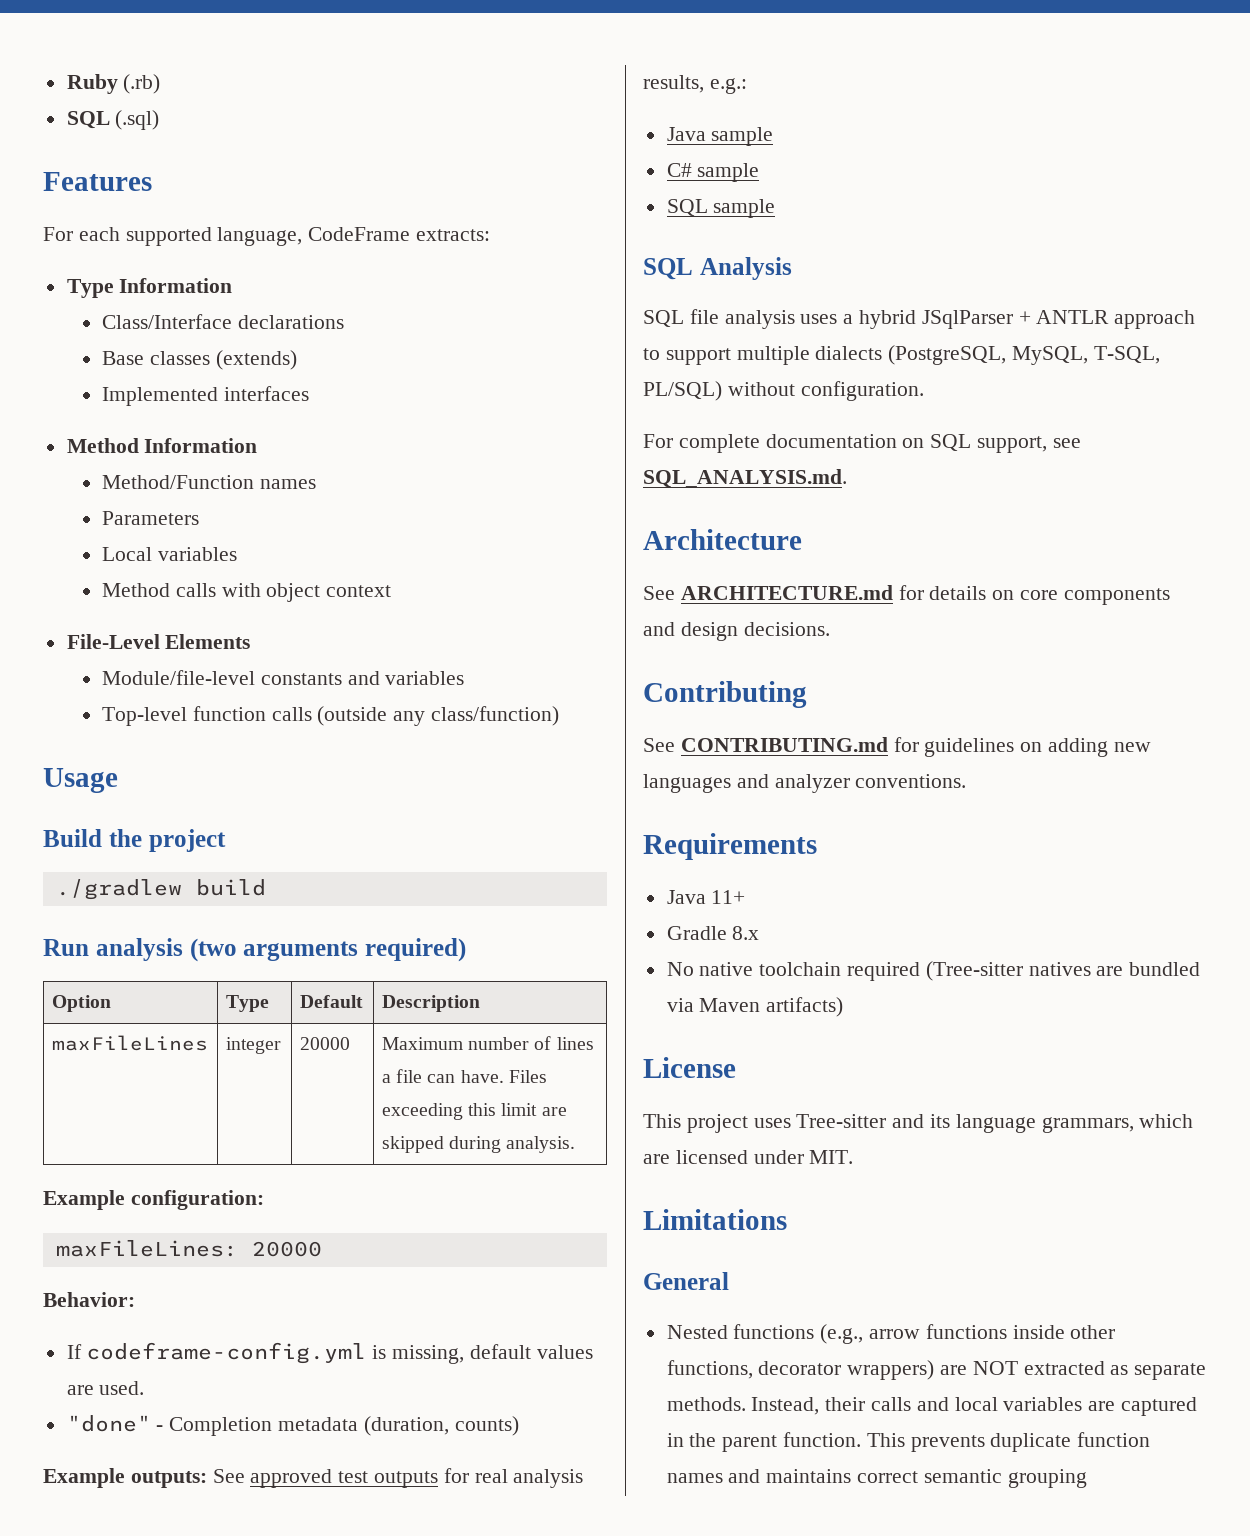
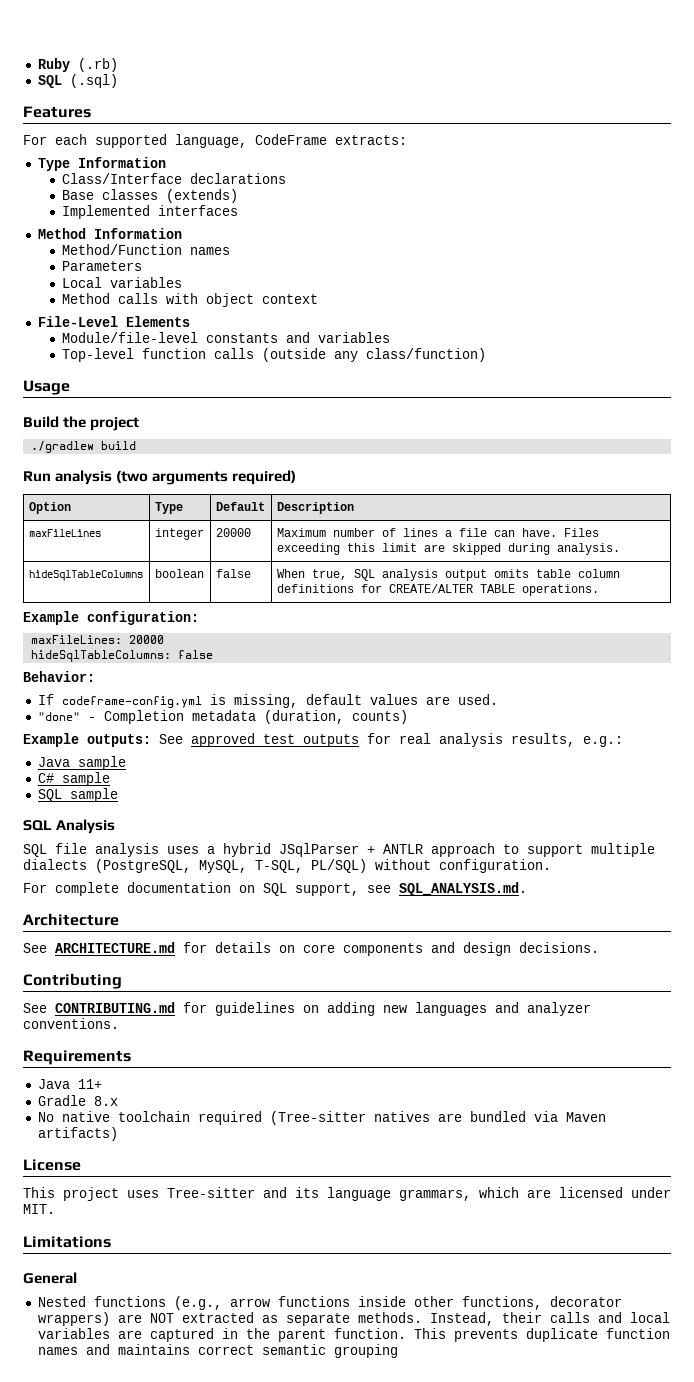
+ hideSqlTableColumns | boolean | false | When true, SQL analysis output omits table column definitions for CREATE/ALTER TABLE operations.
+ hideSqlTableColumns: false

